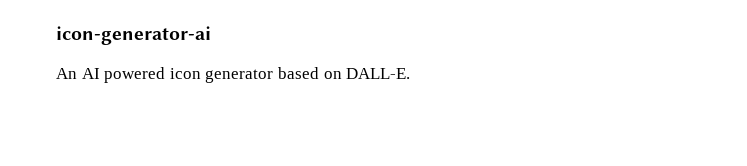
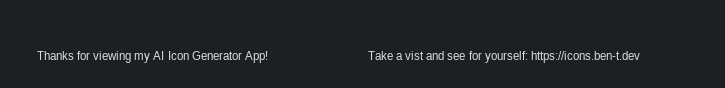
- icon-generator-ai
- An AI powered icon generator based on DALL-E.
+ Thanks for viewing my AI Icon Generator App!
+ Take a vist and see for yourself: https://icons.ben-t.dev

